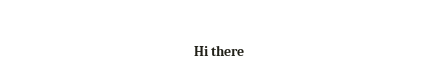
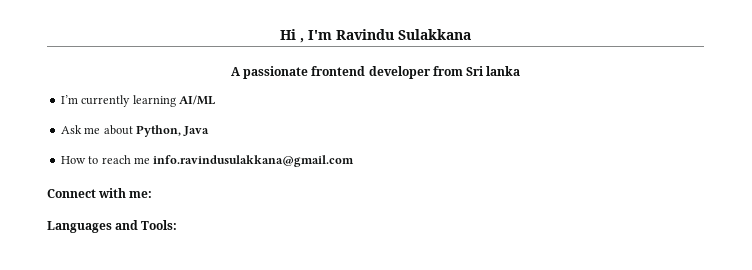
- Hi there
+ Hi , I'm Ravindu Sulakkana
+ A passionate frontend developer from Sri lanka
+ I’m currently learning AI/ML
+ Ask me about Python, Java
+ How to reach me info.ravindusulakkana@gmail.com
+ Connect with me:
+ Languages and Tools:

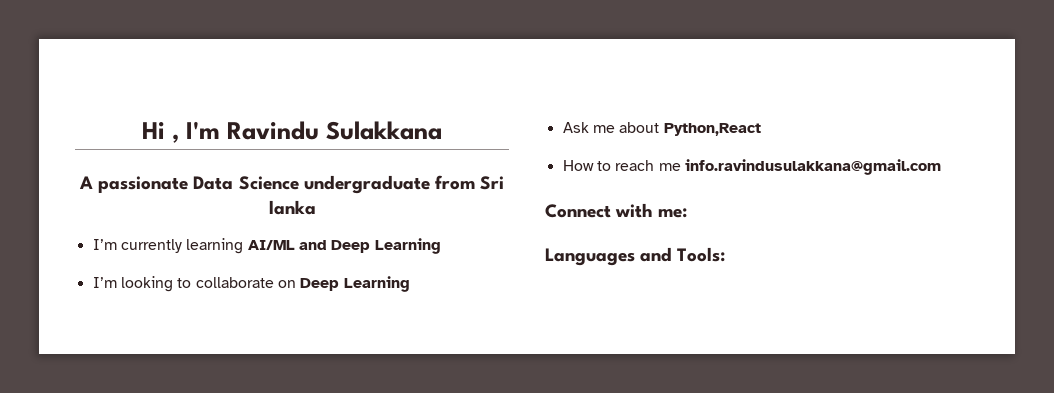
- A passionate frontend developer from Sri lanka
+ A passionate Data Science undergraduate from Sri lanka
- I’m currently learning AI/ML
+ I’m currently learning AI/ML and Deep Learning
+ I’m looking to collaborate on Deep Learning
- Ask me about Python, Java
+ Ask me about Python,React

